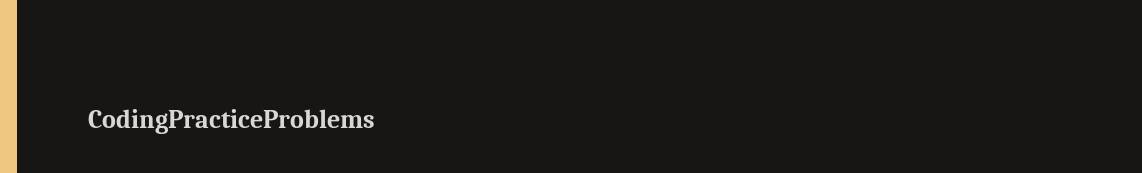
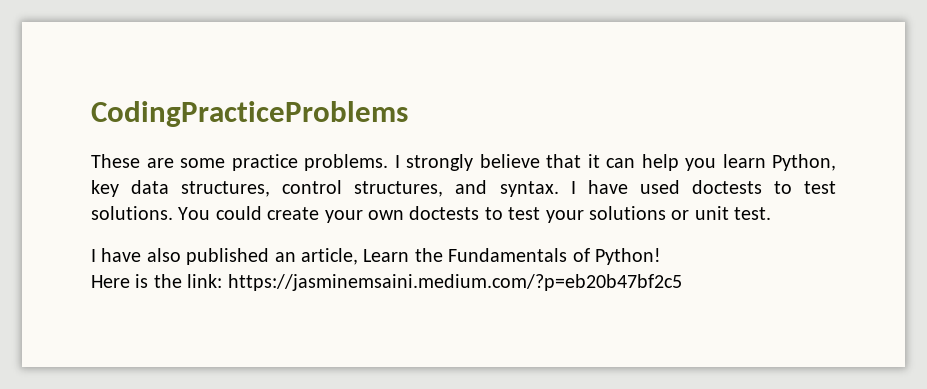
+ These are some practice problems. I strongly believe that it can help you learn Python, key data structures, control structures, and syntax. I have used doctests to test solutions. You could create your own doctests to test your solutions or unit test.
+ I have also published an article, Learn the Fundamentals of Python!
+ Here is the link: https://jasminemsaini.medium.com/?p=eb20b47bf2c5

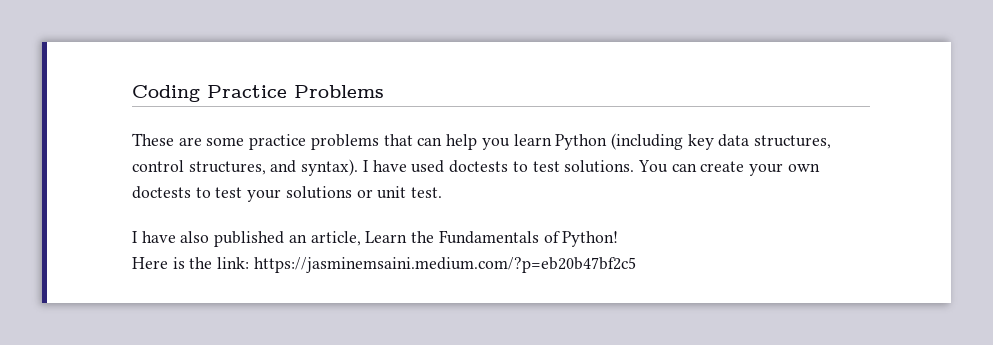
- CodingPracticeProblems
+ Coding Practice Problems
- These are some practice problems. I strongly believe that it can help you learn Python, key data structures, control structures, and syntax.
+ These are some practice problems that can help you learn Python (including key data structures, control structures, and syntax).
- You could create your own doctests to test your solutions or unit test.
+ You can create your own doctests to test your solutions or unit test.

